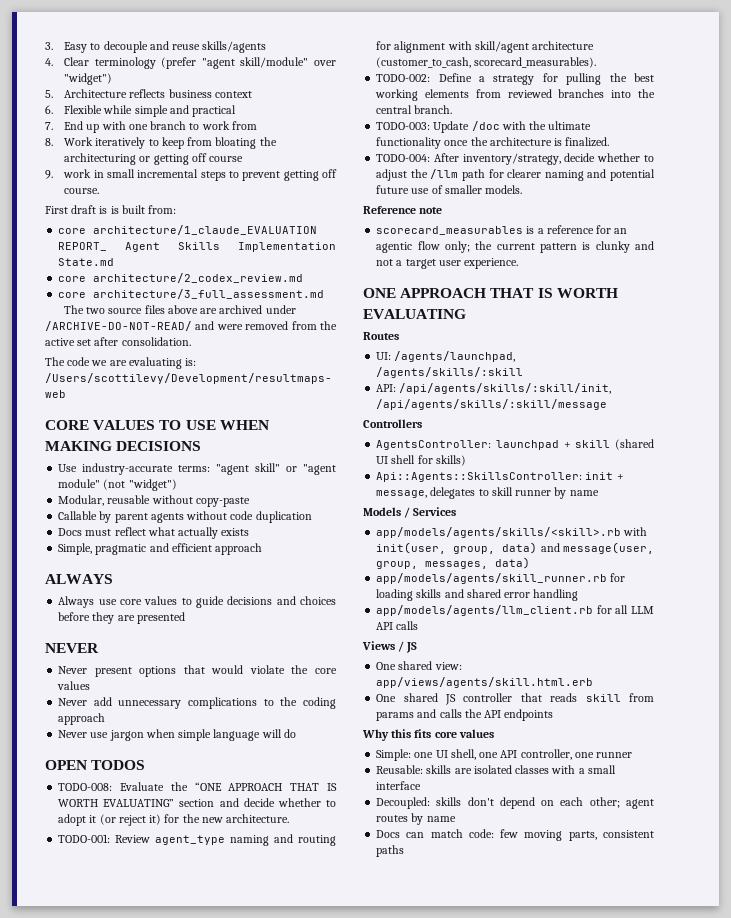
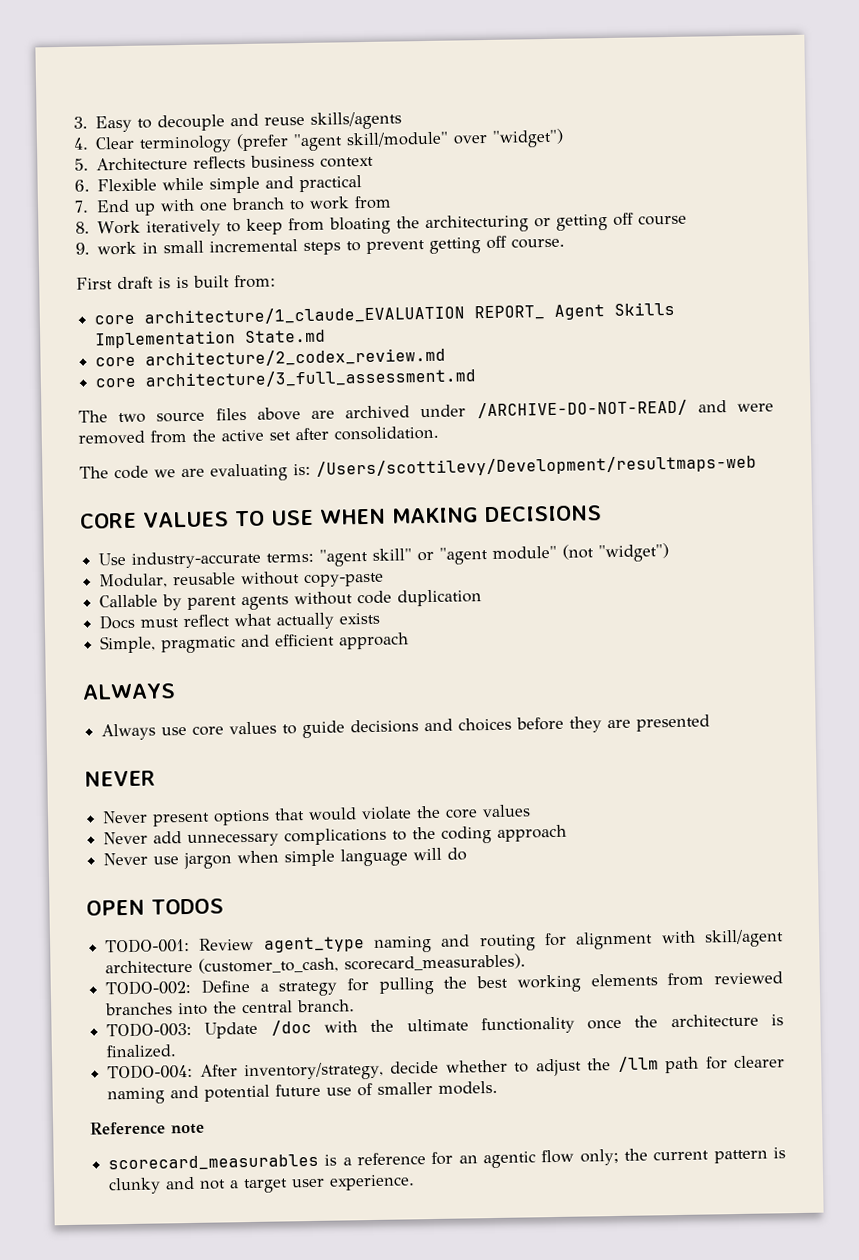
- TODO-008: Evaluate the “ONE APPROACH THAT IS WORTH EVALUATING” section and decide whether to adopt it (or reject it) for the new architecture.
- ONE APPROACH THAT IS WORTH EVALUATING
- Routes
- UI: /agents/launchpad, /agents/skills/:skill
- API: /api/agents/skills/:skill/init, /api/agents/skills/:skill/message
- Controllers
- AgentsController: launchpad + skill (shared UI shell for skills)
- Api::Agents::SkillsController: init + message, delegates to skill runner by name
- Models / Services
- app/models/agents/skills/<skill>.rb with init(user, group, data) and message(user, group, messages, data)
- app/models/agents/skill_runner.rb for loading skills and shared error handling
- app/models/agents/llm_client.rb for all LLM API calls
- Views / JS
- One shared view: app/views/agents/skill.html.erb
- One shared JS controller that reads skill from params and calls the API endpoints
- Why this fits core values
- Simple: one UI shell, one API controller, one runner
- Reusable: skills are isolated classes with a small interface
- Decoupled: skills don't depend on each other; agent routes by name
- Docs can match code: few moving parts, consistent paths

